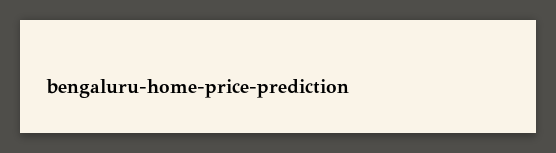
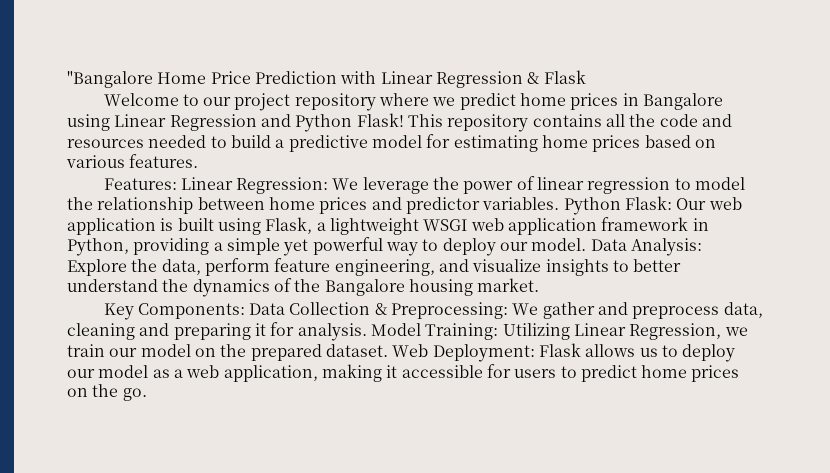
- bengaluru-home-price-prediction
+ "Bangalore Home Price Prediction with Linear Regression & Flask
+ Welcome to our project repository where we predict home prices in Bangalore using Linear Regression and Python Flask! This repository contains all the code and resources needed to build a predictive model for estimating home prices based on various features.
+ Features: Linear Regression: We leverage the power of linear regression to model the relationship between home prices and predictor variables. Python Flask: Our web application is built using Flask, a lightweight WSGI web application framework in Python, providing a simple yet powerful way to deploy our model. Data Analysis: Explore the data, perform feature engineering, and visualize insights to better understand the dynamics of the Bangalore housing market.
+ Key Components: Data Collection & Preprocessing: We gather and preprocess data, cleaning and preparing it for analysis. Model Training: Utilizing Linear Regression, we train our model on the prepared dataset. Web Deployment: Flask allows us to deploy our model as a web application, making it accessible for users to predict home prices on the go.

